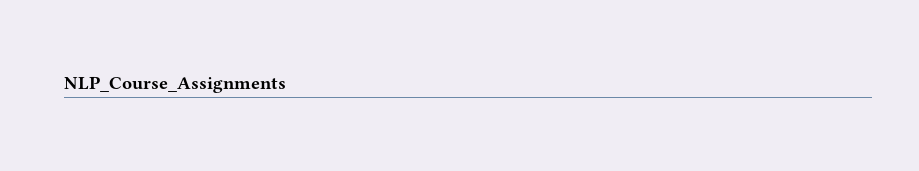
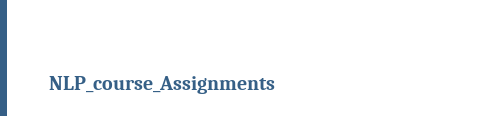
- NLP_Course_Assignments
+ NLP_course_Assignments

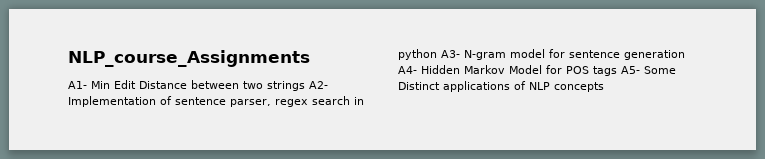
+ A1- Min Edit Distance between two strings A2- Implementation of sentence parser, regex search in python A3- N-gram model for sentence generation A4- Hidden Markov Model for POS tags A5- Some Distinct applications of NLP concepts

